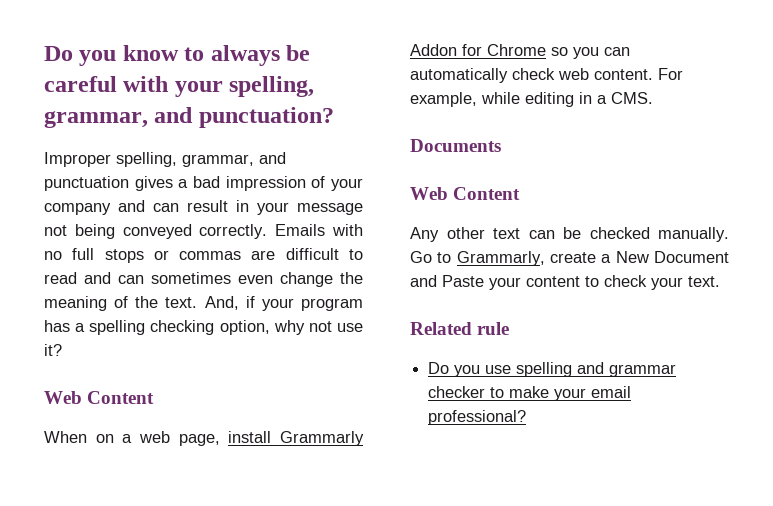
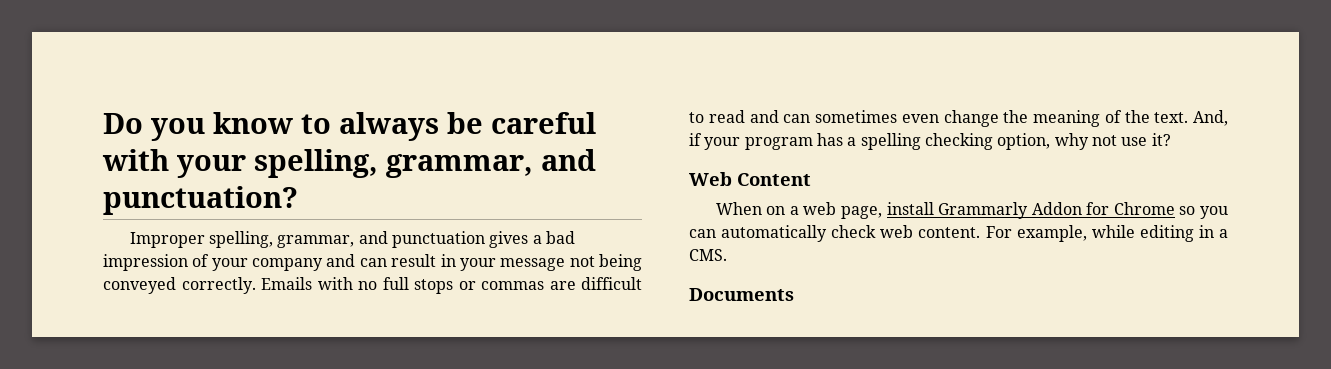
  Documents
- Web Content
- Any other text can be checked manually. Go to Grammarly, create a New Document and Paste your content to check your text.
- Related rule
- Do you use spelling and grammar checker to make your email professional?

